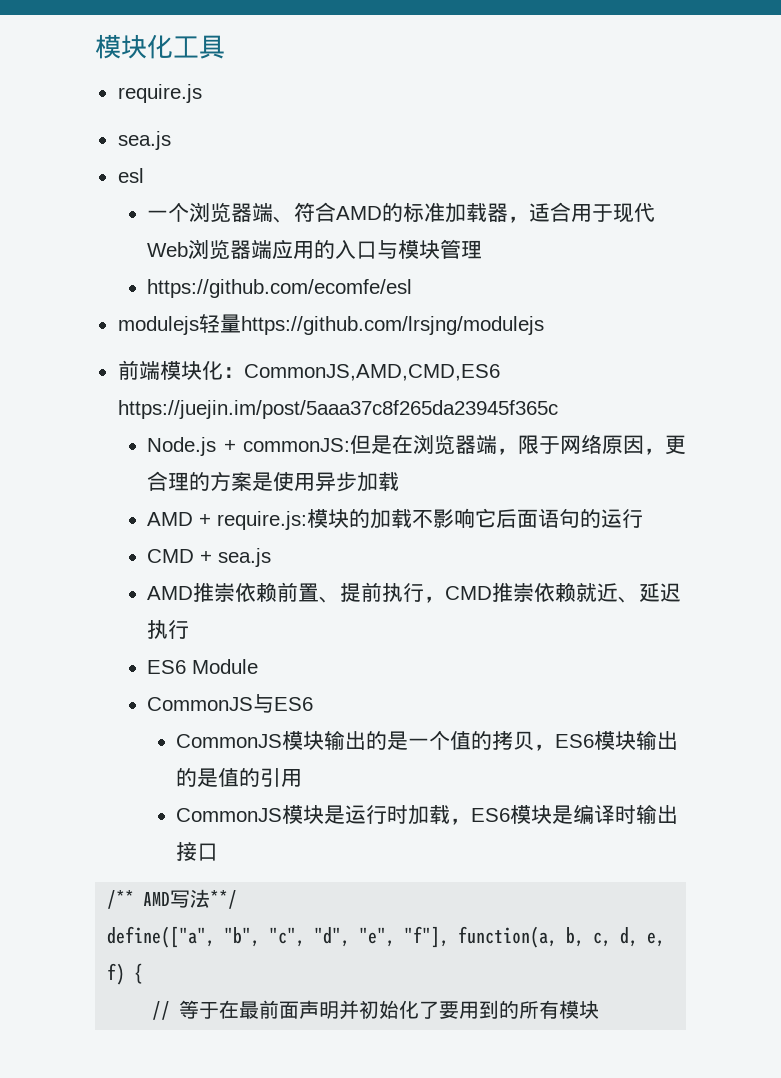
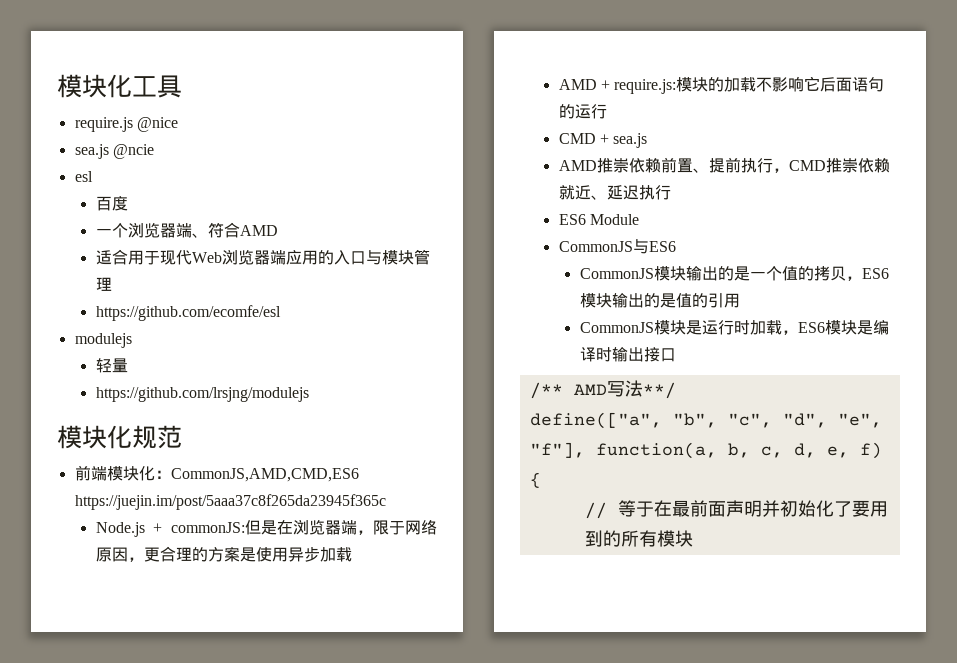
- require.js
- sea.js
+ require.js @nice
+ sea.js @ncie
+ 百度
- 一个浏览器端、符合AMD的标准加载器，适合用于现代Web浏览器端应用的入口与模块管理
+ 一个浏览器端、符合AMD
+ 适合用于现代Web浏览器端应用的入口与模块管理
- modulejs轻量https://github.com/lrsjng/modulejs
+ modulejs
+ 轻量
+ https://github.com/lrsjng/modulejs
+ 模块化规范

